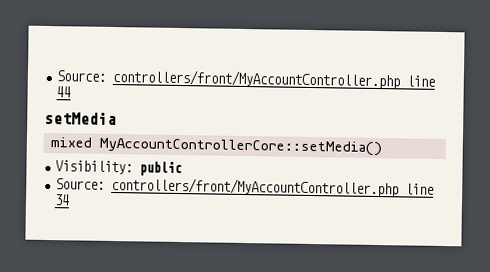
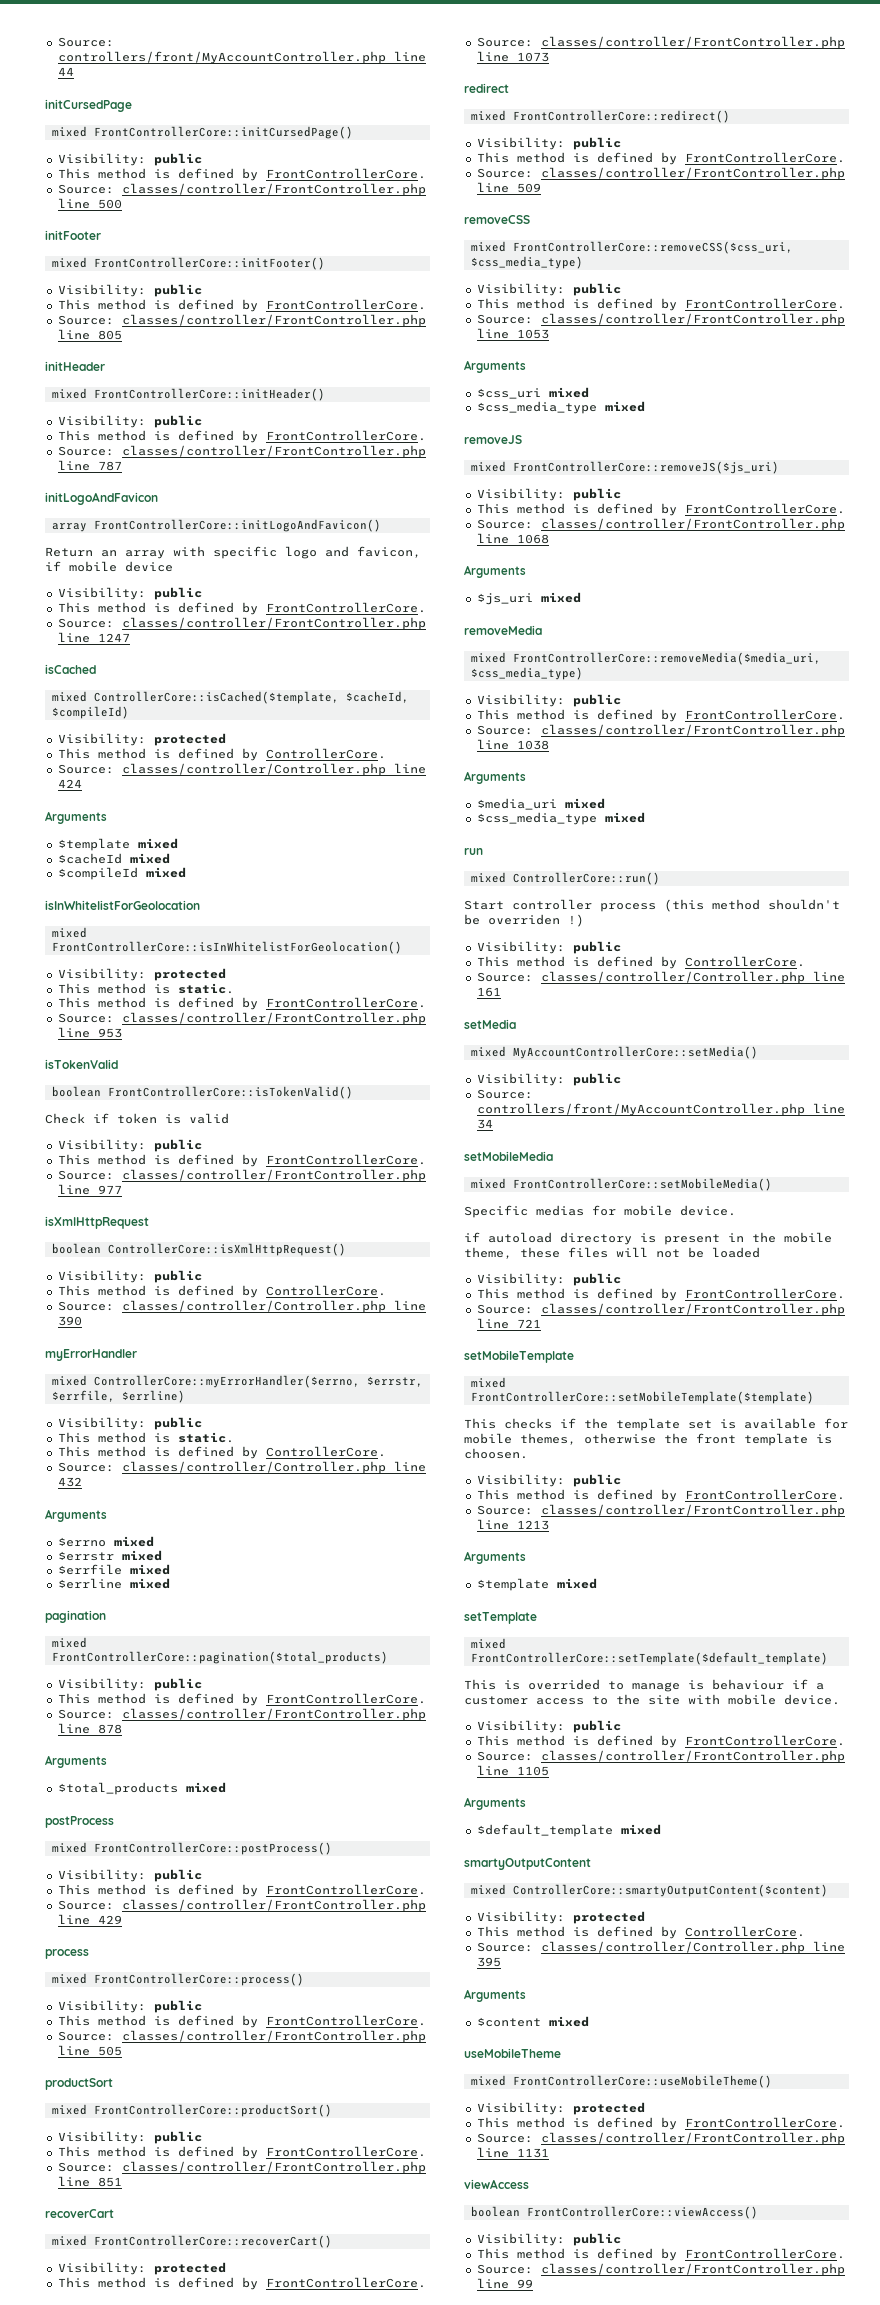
+ initCursedPage
+ mixed FrontControllerCore::initCursedPage()
+ Visibility: public
+ This method is defined by FrontControllerCore.
+ Source: classes/controller/FrontController.php line 500
+ initFooter
+ mixed FrontControllerCore::initFooter()
+ Visibility: public
+ This method is defined by FrontControllerCore.
+ Source: classes/controller/FrontController.php line 805
+ initHeader
+ mixed FrontControllerCore::initHeader()
+ Visibility: public
+ This method is defined by FrontControllerCore.
+ Source: classes/controller/FrontController.php line 787
+ initLogoAndFavicon
+ array FrontControllerCore::initLogoAndFavicon()
+ Return an array with specific logo and favicon, if mobile device
+ Visibility: public
+ This method is defined by FrontControllerCore.
+ Source: classes/controller/FrontController.php line 1247
+ isCached
+ mixed ControllerCore::isCached($template, $cacheId, $compileId)
+ Visibility: protected
+ This method is defined by ControllerCore.
+ Source: classes/controller/Controller.php line 424
+ Arguments
+ $template mixed
+ $cacheId mixed
+ $compileId mixed
+ isInWhitelistForGeolocation
+ mixed FrontControllerCore::isInWhitelistForGeolocation()
+ Visibility: protected
+ This method is static.
+ This method is defined by FrontControllerCore.
+ Source: classes/controller/FrontController.php line 953
+ isTokenValid
+ boolean FrontControllerCore::isTokenValid()
+ Check if token is valid
+ Visibility: public
+ This method is defined by FrontControllerCore.
+ Source: classes/controller/FrontController.php line 977
+ isXmlHttpRequest
+ boolean ControllerCore::isXmlHttpRequest()
+ Visibility: public
+ This method is defined by ControllerCore.
+ Source: classes/controller/Controller.php line 390
+ myErrorHandler
+ mixed ControllerCore::myErrorHandler($errno, $errstr, $errfile, $errline)
+ Visibility: public
+ This method is static.
+ This method is defined by ControllerCore.
+ Source: classes/controller/Controller.php line 432
+ Arguments
+ $errno mixed
+ $errstr mixed
+ $errfile mixed
+ $errline mixed
+ pagination
+ mixed FrontControllerCore::pagination($total_products)
+ Visibility: public
+ This method is defined by FrontControllerCore.
+ Source: classes/controller/FrontController.php line 878
+ Arguments
+ $total_products mixed
+ postProcess
+ mixed FrontControllerCore::postProcess()
+ Visibility: public
+ This method is defined by FrontControllerCore.
+ Source: classes/controller/FrontController.php line 429
+ process
+ mixed FrontControllerCore::process()
+ Visibility: public
+ This method is defined by FrontControllerCore.
+ Source: classes/controller/FrontController.php line 505
+ productSort
+ mixed FrontControllerCore::productSort()
+ Visibility: public
+ This method is defined by FrontControllerCore.
+ Source: classes/controller/FrontController.php line 851
+ recoverCart
+ mixed FrontControllerCore::recoverCart()
+ Visibility: protected
+ This method is defined by FrontControllerCore.
+ Source: classes/controller/FrontController.php line 1073
+ redirect
+ mixed FrontControllerCore::redirect()
+ Visibility: public
+ This method is defined by FrontControllerCore.
+ Source: classes/controller/FrontController.php line 509
+ removeCSS
+ mixed FrontControllerCore::removeCSS($css_uri, $css_media_type)
+ Visibility: public
+ This method is defined by FrontControllerCore.
+ Source: classes/controller/FrontController.php line 1053
+ Arguments
+ $css_uri mixed
+ $css_media_type mixed
+ removeJS
+ mixed FrontControllerCore::removeJS($js_uri)
+ Visibility: public
+ This method is defined by FrontControllerCore.
+ Source: classes/controller/FrontController.php line 1068
+ Arguments
+ $js_uri mixed
+ removeMedia
+ mixed FrontControllerCore::removeMedia($media_uri, $css_media_type)
+ Visibility: public
+ This method is defined by FrontControllerCore.
+ Source: classes/controller/FrontController.php line 1038
+ Arguments
+ $media_uri mixed
+ $css_media_type mixed
+ run
+ mixed ControllerCore::run()
+ Start controller process (this method shouldn't be overriden !)
+ Visibility: public
+ This method is defined by ControllerCore.
+ Source: classes/controller/Controller.php line 161
+ setMobileMedia
+ mixed FrontControllerCore::setMobileMedia()
+ Specific medias for mobile device.
+ if autoload directory is present in the mobile theme, these files will not be loaded
+ Visibility: public
+ This method is defined by FrontControllerCore.
+ Source: classes/controller/FrontController.php line 721
+ setMobileTemplate
+ mixed FrontControllerCore::setMobileTemplate($template)
+ This checks if the template set is available for mobile themes, otherwise the front template is choosen.
+ Visibility: public
+ This method is defined by FrontControllerCore.
+ Source: classes/controller/FrontController.php line 1213
+ Arguments
+ $template mixed
+ setTemplate
+ mixed FrontControllerCore::setTemplate($default_template)
+ This is overrided to manage is behaviour if a customer access to the site with mobile device.
+ Visibility: public
+ This method is defined by FrontControllerCore.
+ Source: classes/controller/FrontController.php line 1105
+ Arguments
+ $default_template mixed
+ smartyOutputContent
+ mixed ControllerCore::smartyOutputContent($content)
+ Visibility: protected
+ This method is defined by ControllerCore.
+ Source: classes/controller/Controller.php line 395
+ Arguments
+ $content mixed
+ useMobileTheme
+ mixed FrontControllerCore::useMobileTheme()
+ Visibility: protected
+ This method is defined by FrontControllerCore.
+ Source: classes/controller/FrontController.php line 1131
+ viewAccess
+ boolean FrontControllerCore::viewAccess()
+ Visibility: public
+ This method is defined by FrontControllerCore.
+ Source: classes/controller/FrontController.php line 99

